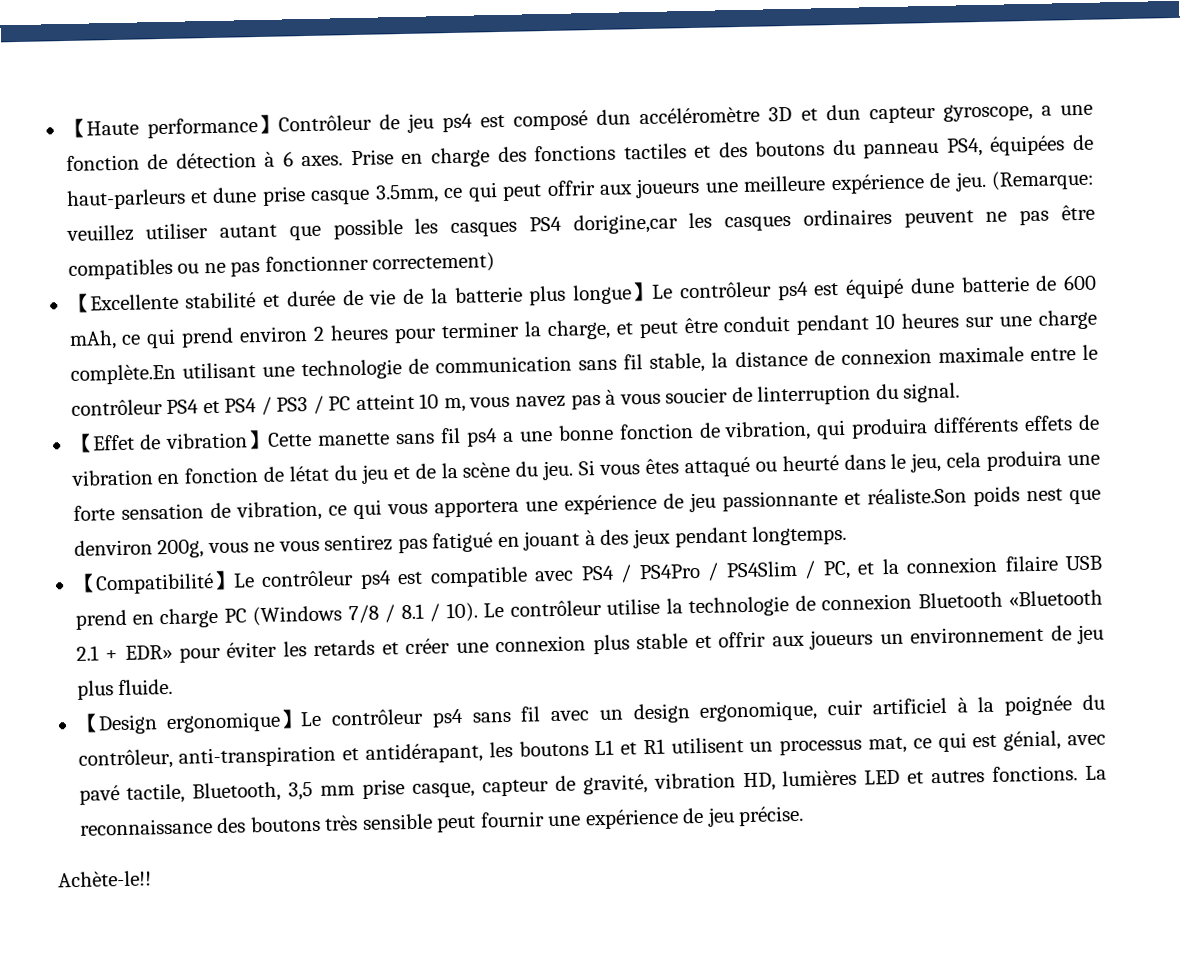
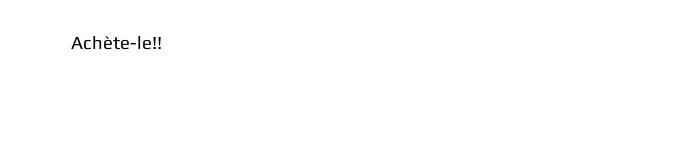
- 【Haute performance】Contrôleur de jeu ps4 est composé dun accéléromètre 3D et dun capteur gyroscope, a une fonction de détection à 6 axes. Prise en charge des fonctions tactiles et des boutons du panneau PS4, équipées de haut-parleurs et dune prise casque 3.5mm, ce qui peut offrir aux joueurs une meilleure expérience de jeu. (Remarque: veuillez utiliser autant que possible les casques PS4 dorigine,car les casques ordinaires peuvent ne pas être compatibles ou ne pas fonctionner correctement)
- 【Excellente stabilité et durée de vie de la batterie plus longue】Le contrôleur ps4 est équipé dune batterie de 600 mAh, ce qui prend environ 2 heures pour terminer la charge, et peut être conduit pendant 10 heures sur une charge complète.En utilisant une technologie de communication sans fil stable, la distance de connexion maximale entre le contrôleur PS4 et PS4 / PS3 / PC atteint 10 m, vous navez pas à vous soucier de linterruption du signal.
- 【Effet de vibration】Cette manette sans fil ps4 a une bonne fonction de vibration, qui produira différents effets de vibration en fonction de létat du jeu et de la scène du jeu. Si vous êtes attaqué ou heurté dans le jeu, cela produira une forte sensation de vibration, ce qui vous apportera une expérience de jeu passionnante et réaliste.Son poids nest que denviron 200g, vous ne vous sentirez pas fatigué en jouant à des jeux pendant longtemps.
- 【Compatibilité】Le contrôleur ps4 est compatible avec PS4 / PS4Pro / PS4Slim / PC, et la connexion filaire USB prend en charge PC (Windows 7/8 / 8.1 / 10). Le contrôleur utilise la technologie de connexion Bluetooth «Bluetooth 2.1 + EDR» pour éviter les retards et créer une connexion plus stable et offrir aux joueurs un environnement de jeu plus fluide.
- 【Design ergonomique】Le contrôleur ps4 sans fil avec un design ergonomique, cuir artificiel à la poignée du contrôleur, anti-transpiration et antidérapant, les boutons L1 et R1 utilisent un processus mat, ce qui est génial, avec pavé tactile, Bluetooth, 3,5 mm prise casque, capteur de gravité, vibration HD, lumières LED et autres fonctions. La reconnaissance des boutons très sensible peut fournir une expérience de jeu précise.

